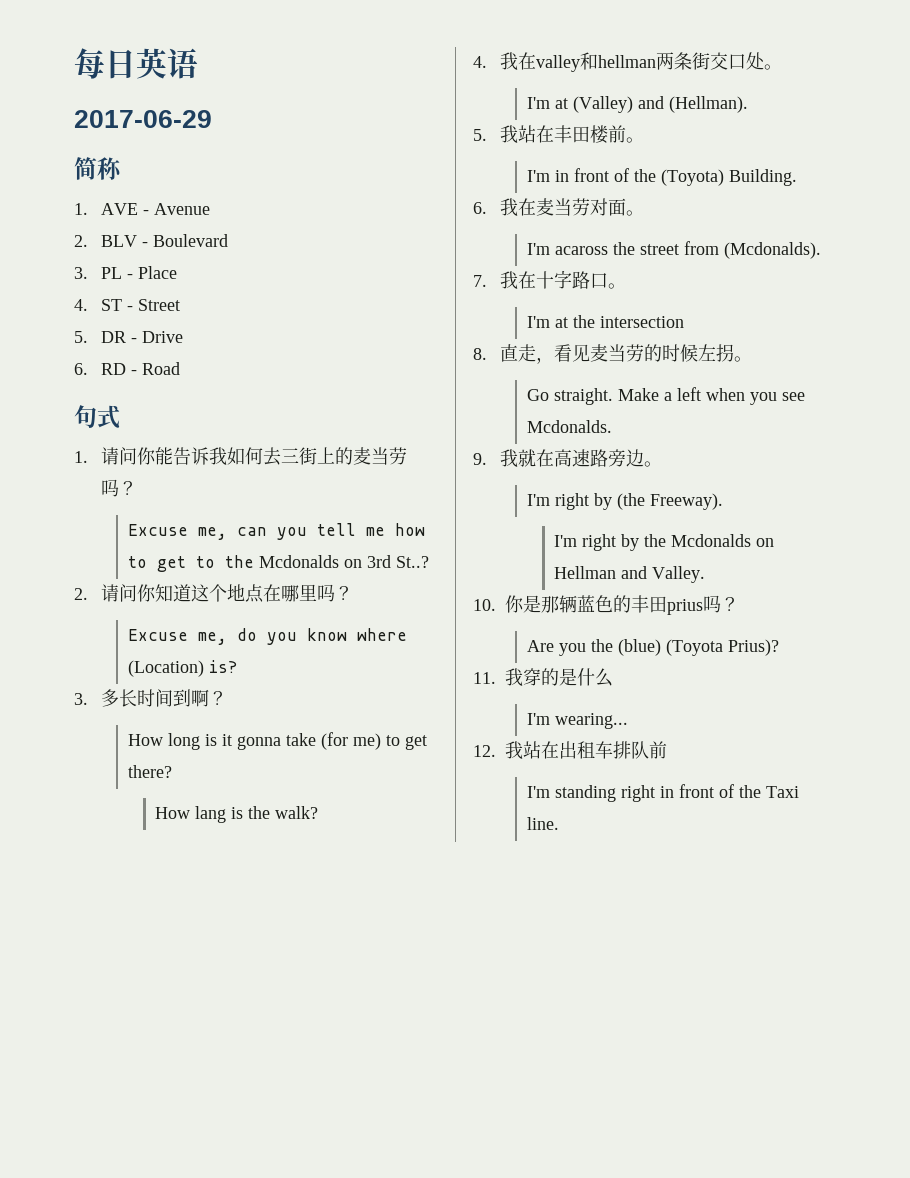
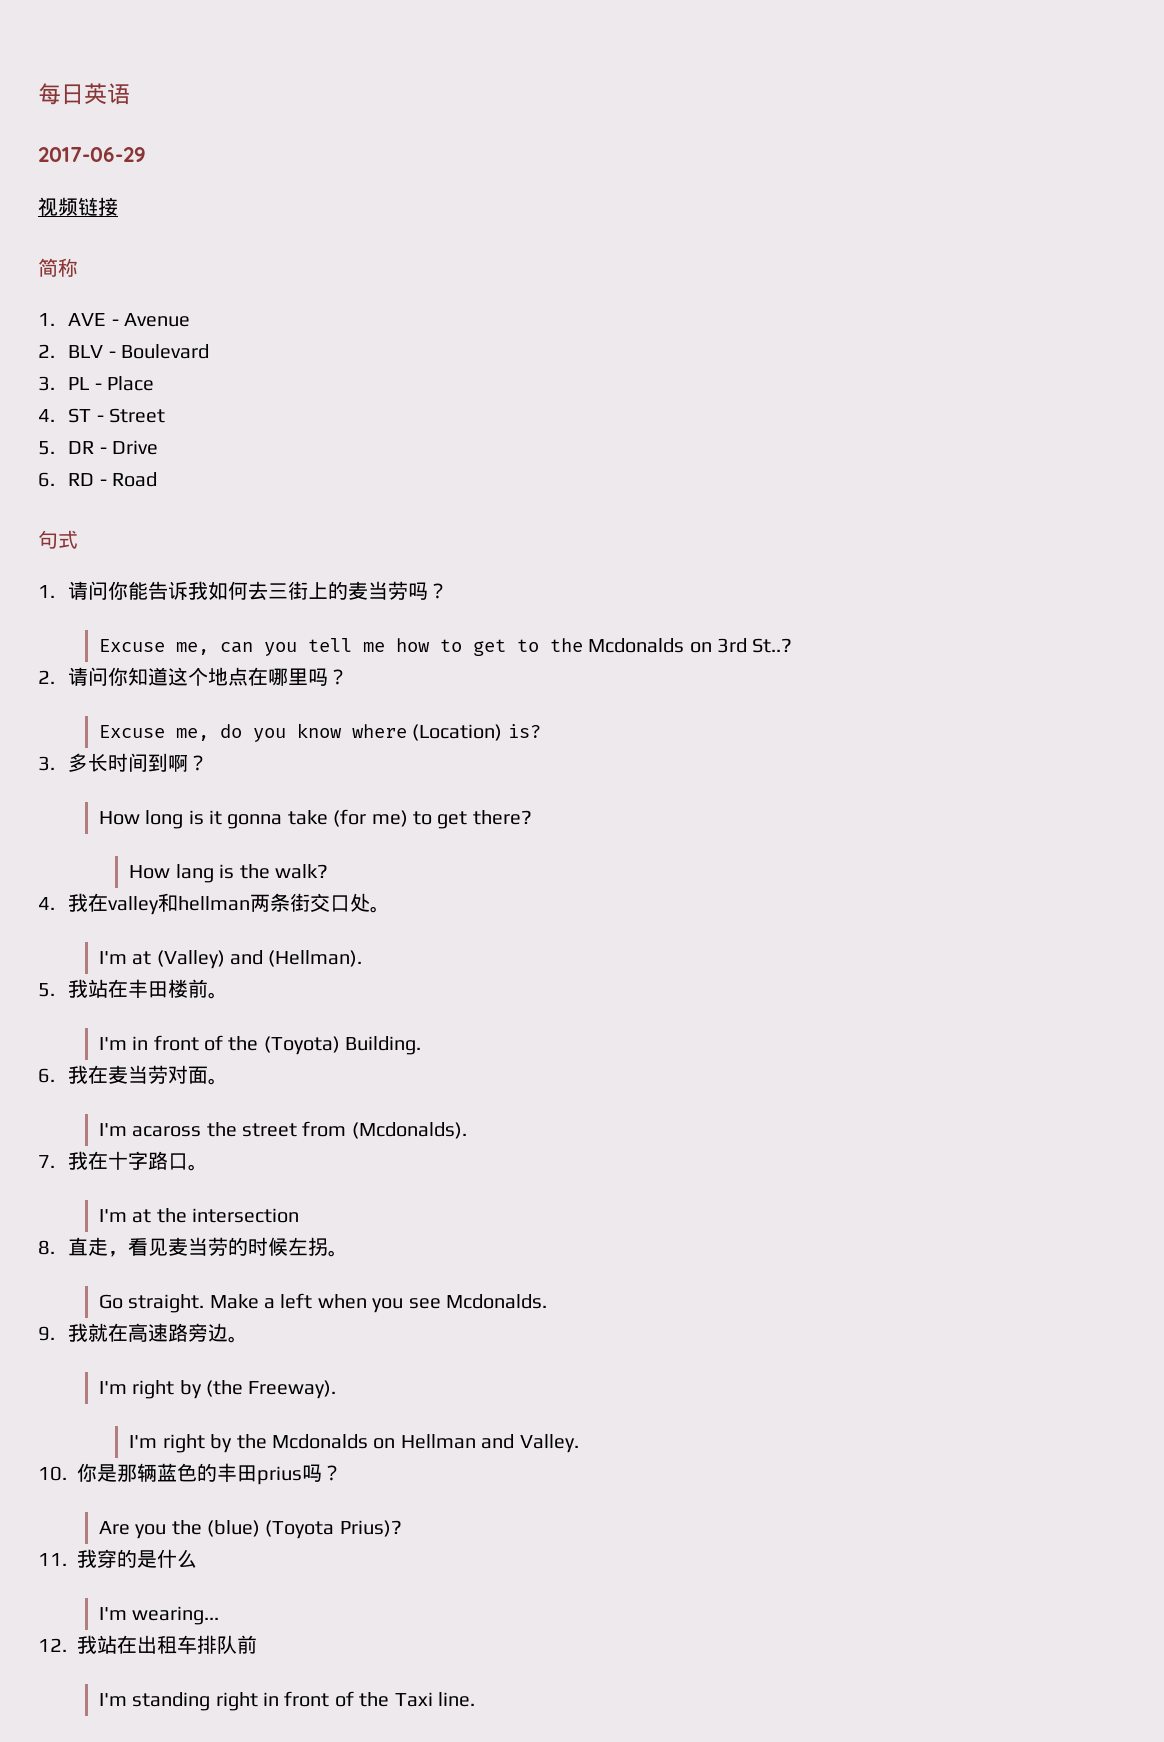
+ 视频链接

